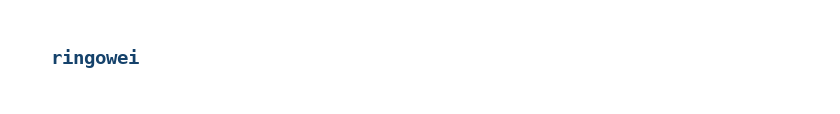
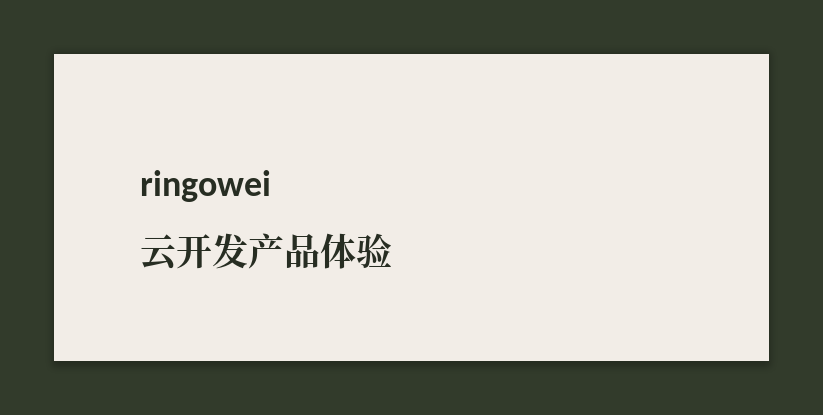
+ 云开发产品体验

